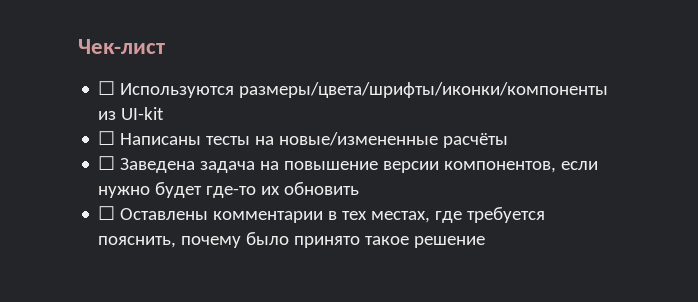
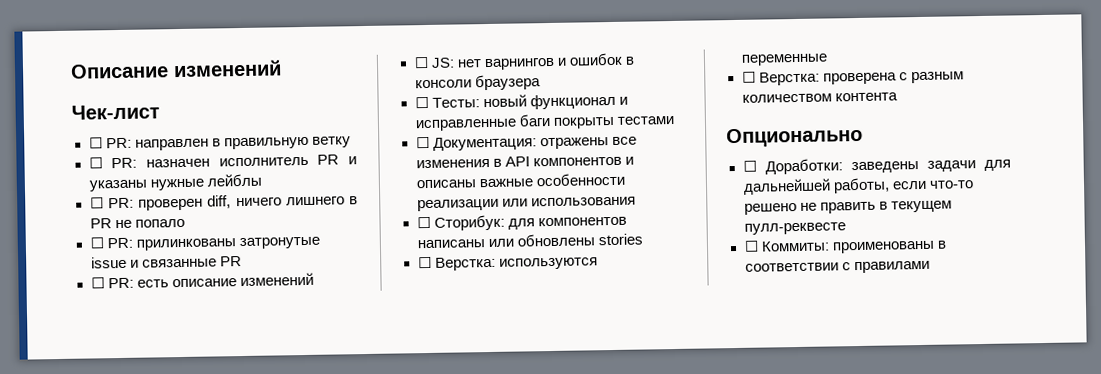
+ Описание изменений
- ☐ Используются размеры/цвета/шрифты/иконки/компоненты из UI-kit
- ☐ Написаны тесты на новые/измененные расчёты
- ☐ Заведена задача на повышение версии компонентов, если нужно будет где-то их обновить
- ☐ Оставлены комментарии в тех местах, где требуется пояснить, почему было принято такое решение
+ ☐ PR: направлен в правильную ветку
+ ☐ PR: назначен исполнитель PR и указаны нужные лейблы
+ ☐ PR: проверен diff, ничего лишнего в PR не попало
+ ☐ PR: прилинкованы затронутые issue и связанные PR
+ ☐ PR: есть описание изменений
+ ☐ JS: нет варнингов и ошибок в консоли браузера
+ ☐ Тесты: новый функционал и исправленные баги покрыты тестами
+ ☐ Документация: отражены все изменения в API компонентов и описаны важные особенности реализации или использования
+ ☐ Сторибук: для компонентов написаны или обновлены stories
+ ☐ Верстка: используются переменные
+ ☐ Верстка: проверена с разным количеством контента
+ Опционально
+ ☐ Доработки: заведены задачи для дальнейшей работы, если что-то решено не править в текущем пулл-реквесте
+ ☐ Коммиты: проименованы в соответствии с правилами

